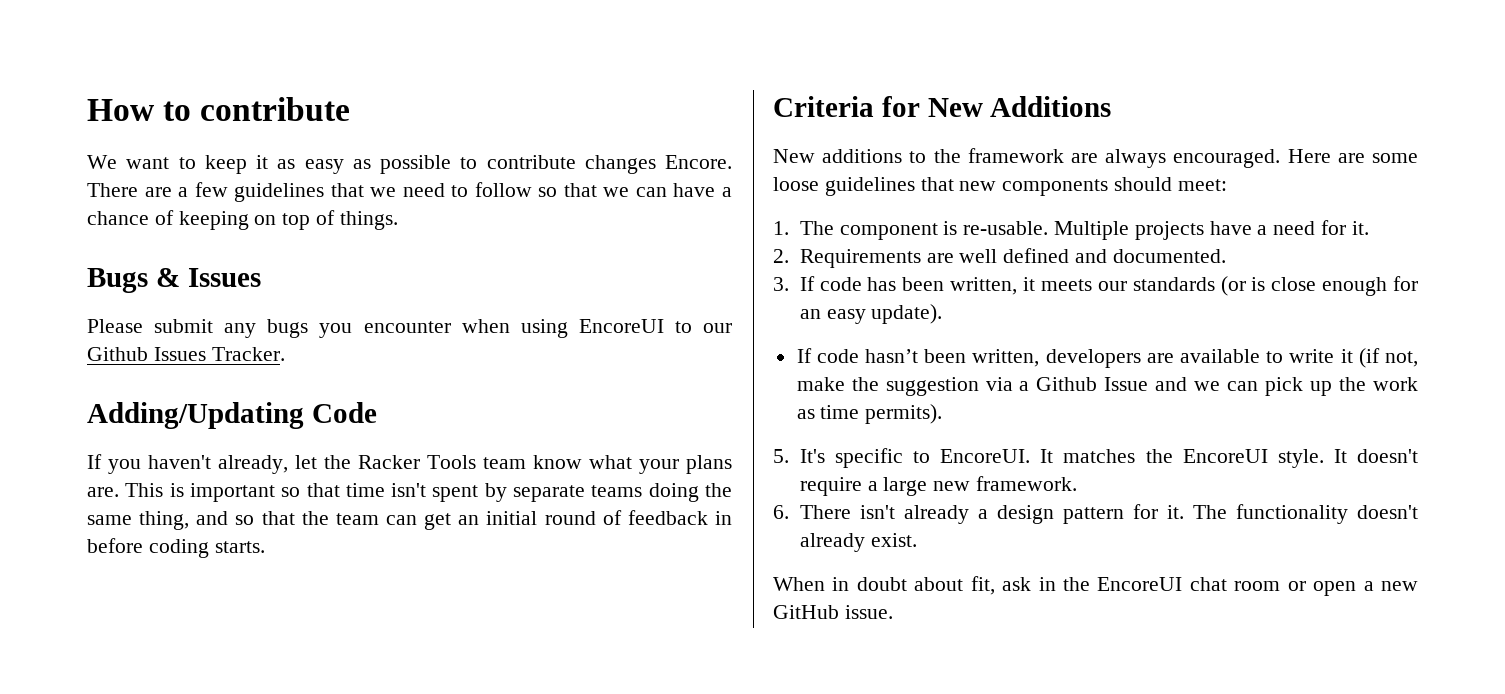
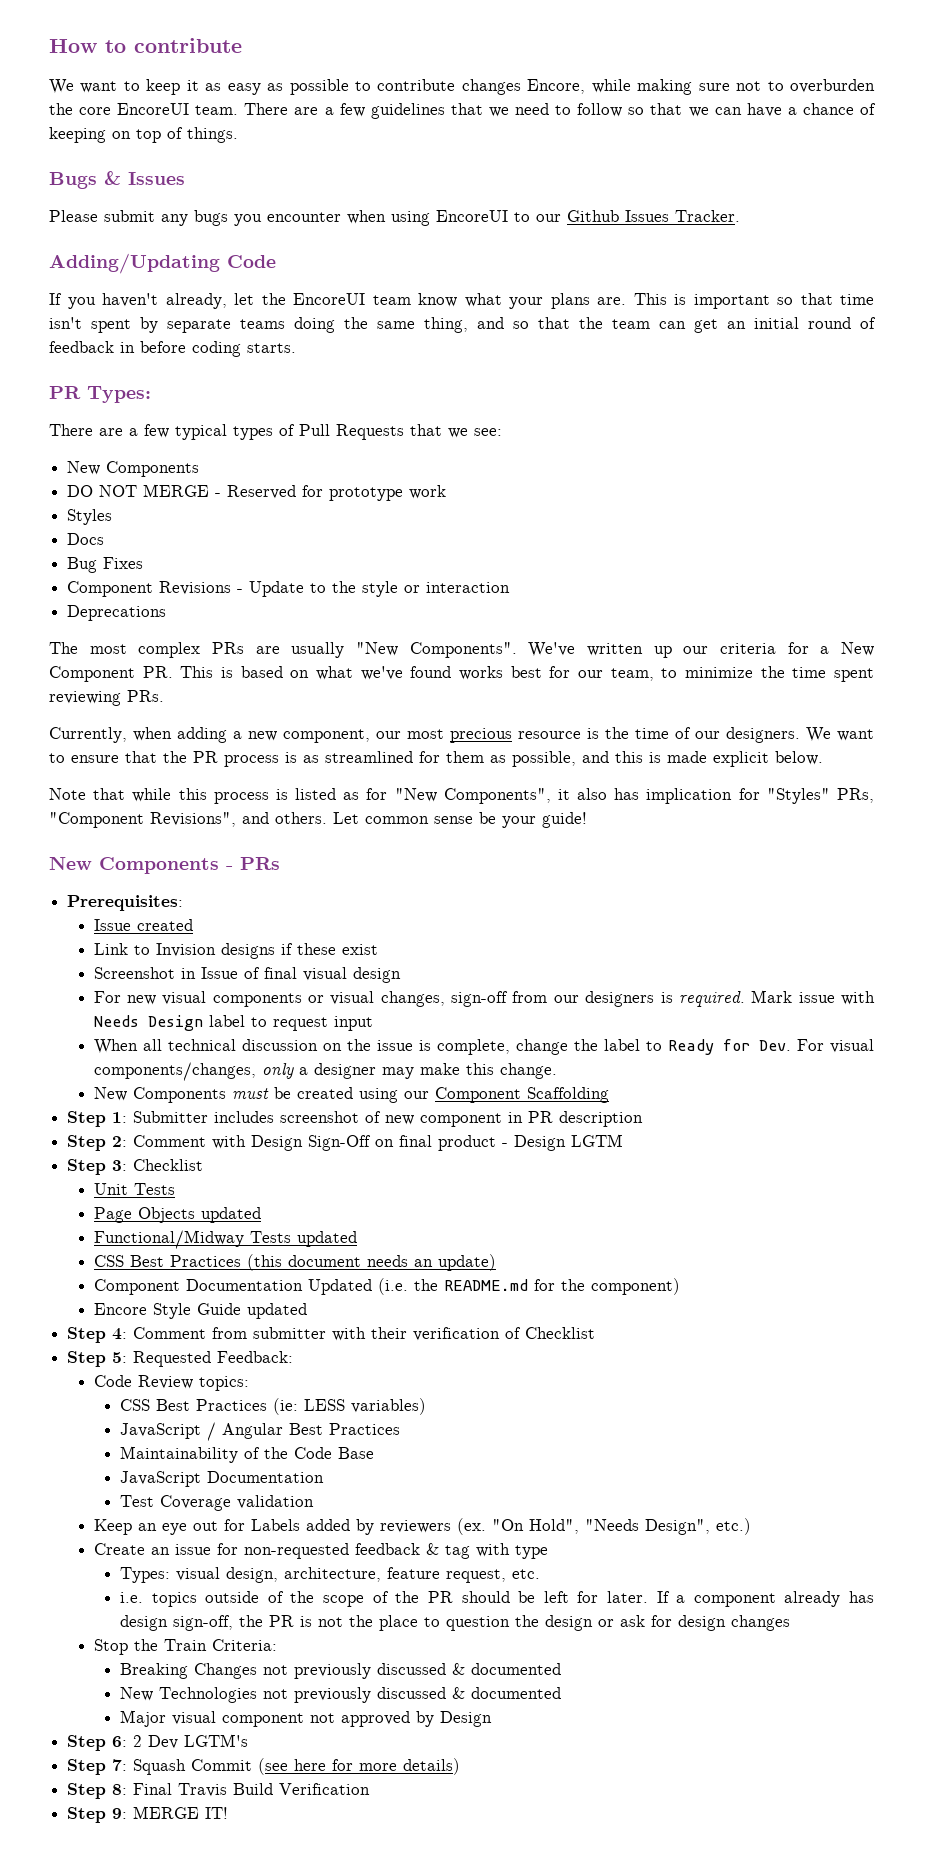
- We want to keep it as easy as possible to contribute changes Encore.
+ We want to keep it as easy as possible to contribute changes Encore, while making sure not to overburden the core EncoreUI team.
- If you haven't already, let the Racker Tools team know what your plans are.
+ If you haven't already, let the EncoreUI team know what your plans are.
- Criteria for New Additions
- New additions to the framework are always encouraged. Here are some loose guidelines that new components should meet:
- 1. The component is re-usable. Multiple projects have a need for it.
- 2. Requirements are well defined and documented.
- 3. If code has been written, it meets our standards (or is close enough for an easy update).
- If code hasn’t been written, developers are available to write it (if not, make the suggestion via a Github Issue and we can pick up the work as time permits).
- 5. It's specific to EncoreUI. It matches the EncoreUI style. It doesn't require a large new framework.
- 6. There isn't already a design pattern for it. The functionality doesn't already exist.
- When in doubt about fit, ask in the EncoreUI chat room or open a new GitHub issue.
+ PR Types:
+ There are a few typical types of Pull Requests that we see:
+ New Components
+ DO NOT MERGE - Reserved for prototype work
+ Styles
+ Docs
+ Bug Fixes
+ Component Revisions - Update to the style or interaction
+ Deprecations
+ The most complex PRs are usually "New Components". We've written up our criteria for a New Component PR. This is based on what we've found works best for our team, to minimize the time spent reviewing PRs.
+ Currently, when adding a new component, our most precious resource is the time of our designers. We want to ensure that the PR process is as streamlined for them as possible, and this is made explicit below.
+ Note that while this process is listed as for "New Components", it also has implication for "Styles" PRs, "Component Revisions", and others. Let common sense be your guide!
+ New Components - PRs
+ Prerequisites:
+ Issue created
+ Link to Invision designs if these exist
+ Screenshot in Issue of final visual design
+ For new visual components or visual changes, sign-off from our designers is required. Mark issue with Needs Design label to request input
+ When all technical discussion on the issue is complete, change the label to Ready for Dev. For visual components/changes, only a designer may make this change.
+ New Components must be created using our Component Scaffolding
+ Step 1: Submitter includes screenshot of new component in PR description
+ Step 2: Comment with Design Sign-Off on final product - Design LGTM
+ Step 3: Checklist
+ Unit Tests
+ Page Objects updated
+ Functional/Midway Tests updated
+ CSS Best Practices (this document needs an update)
+ Component Documentation Updated (i.e. the README.md for the component)
+ Encore Style Guide updated
+ Step 4: Comment from submitter with their verification of Checklist
+ Step 5: Requested Feedback:
+ Code Review topics:
+ CSS Best Practices (ie: LESS variables)
+ JavaScript / Angular Best Practices
+ Maintainability of the Code Base
+ JavaScript Documentation
+ Test Coverage validation
+ Keep an eye out for Labels added by reviewers (ex. "On Hold", "Needs Design", etc.)
+ Create an issue for non-requested feedback & tag with type
+ Types: visual design, architecture, feature request, etc.
+ i.e. topics outside of the scope of the PR should be left for later. If a component already has design sign-off, the PR is not the place to question the design or ask for design changes
+ Stop the Train Criteria:
+ Breaking Changes not previously discussed & documented
+ New Technologies not previously discussed & documented
+ Major visual component not approved by Design
+ Step 6: 2 Dev LGTM's
+ Step 7: Squash Commit (see here for more details)
+ Step 8: Final Travis Build Verification
+ Step 9: MERGE IT!

